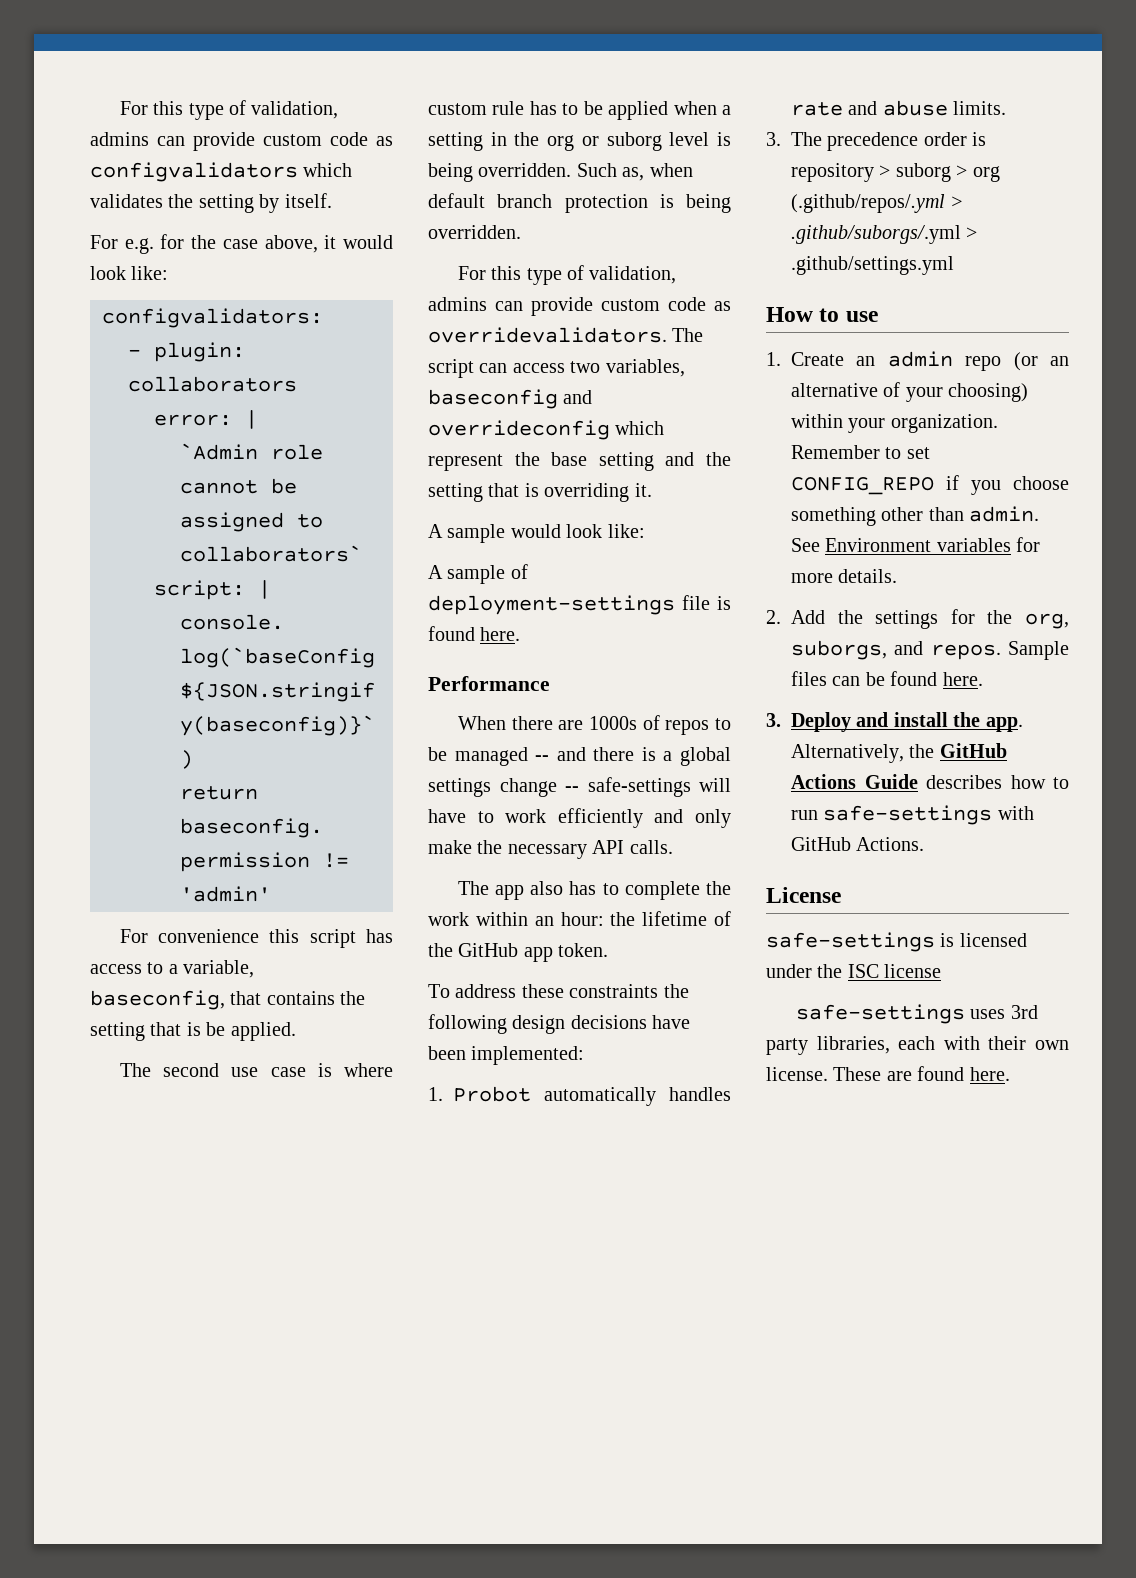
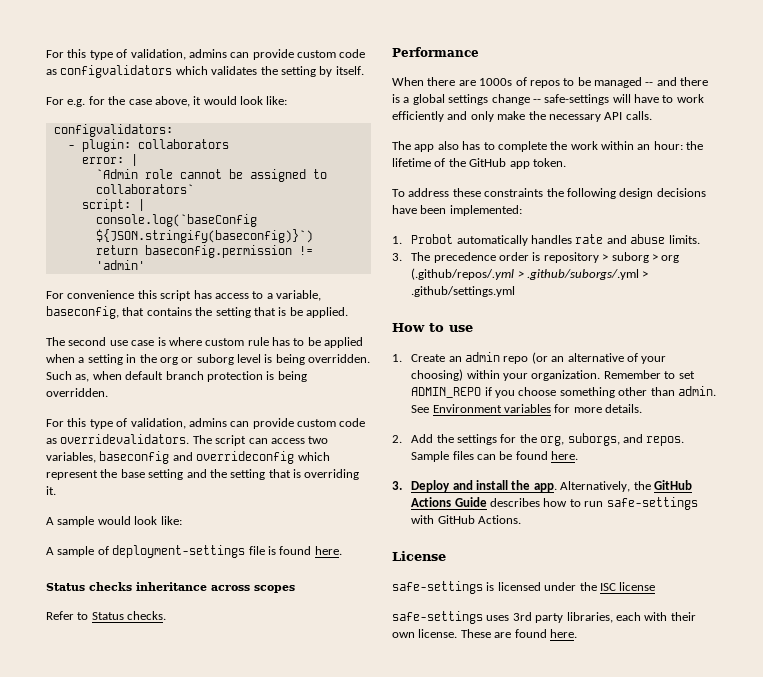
+ Status checks inheritance across scopes
+ Refer to Status checks.
- Remember to set CONFIG_REPO if you choose something other than admin.
+ Remember to set ADMIN_REPO if you choose something other than admin.

